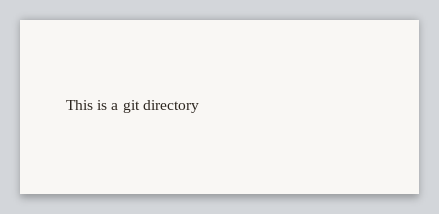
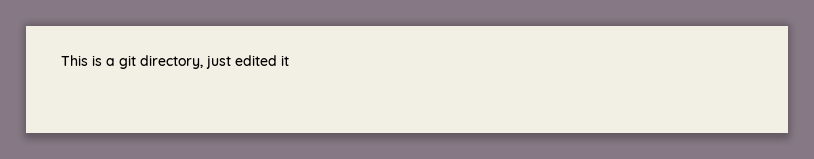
- This is a git directory
+ This is a git directory, just edited it

